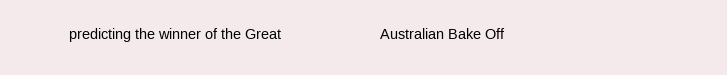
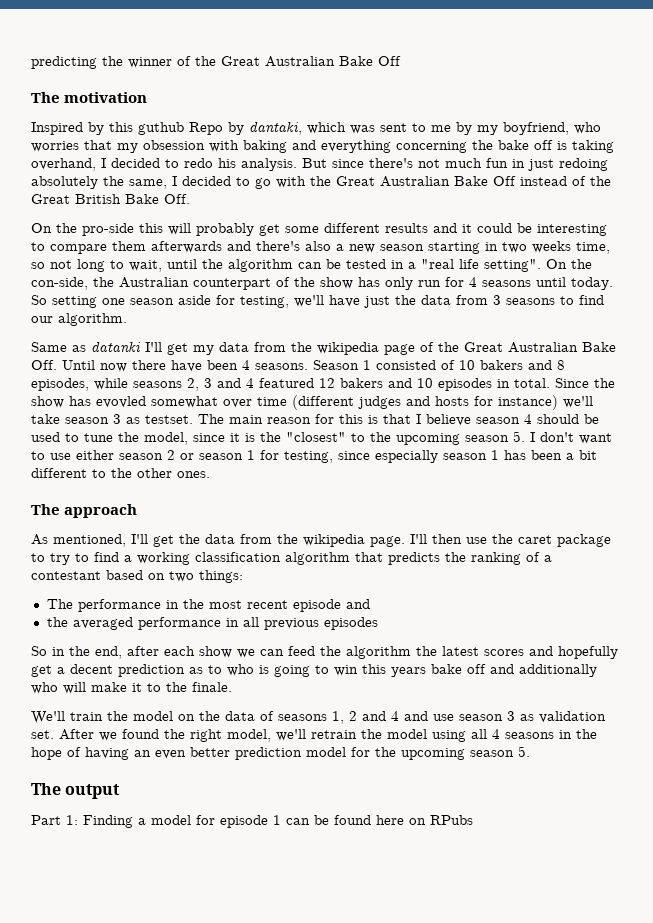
+ The motivation
+ Inspired by this guthub Repo by dantaki, which was sent to me by my boyfriend, who worries that my obsession with baking and everything concerning the bake off is taking overhand, I decided to redo his analysis. But since there's not much fun in just redoing absolutely the same, I decided to go with the Great Australian Bake Off instead of the Great British Bake Off.
+ On the pro-side this will probably get some different results and it could be interesting to compare them afterwards and there's also a new season starting in two weeks time, so not long to wait, until the algorithm can be tested in a "real life setting". On the con-side, the Australian counterpart of the show has only run for 4 seasons until today. So setting one season aside for testing, we'll have just the data from 3 seasons to find our algorithm.
+ Same as datanki I'll get my data from the wikipedia page of the Great Australian Bake Off. Until now there have been 4 seasons. Season 1 consisted of 10 bakers and 8 episodes, while seasons 2, 3 and 4 featured 12 bakers and 10 episodes in total. Since the show has evovled somewhat over time (different judges and hosts for instance) we'll take season 3 as testset. The main reason for this is that I believe season 4 should be used to tune the model, since it is the "closest" to the upcoming season 5. I don't want to use either season 2 or season 1 for testing, since especially season 1 has been a bit different to the other ones.
+ The approach
+ As mentioned, I'll get the data from the wikipedia page. I'll then use the caret package to try to find a working classification algorithm that predicts the ranking of a contestant based on two things:
+ The performance in the most recent episode and
+ the averaged performance in all previous episodes
+ So in the end, after each show we can feed the algorithm the latest scores and hopefully get a decent prediction as to who is going to win this years bake off and additionally who will make it to the finale.
+ We'll train the model on the data of seasons 1, 2 and 4 and use season 3 as validation set. After we found the right model, we'll retrain the model using all 4 seasons in the hope of having an even better prediction model for the upcoming season 5.
+ The output
+ Part 1: Finding a model for episode 1 can be found here on RPubs

